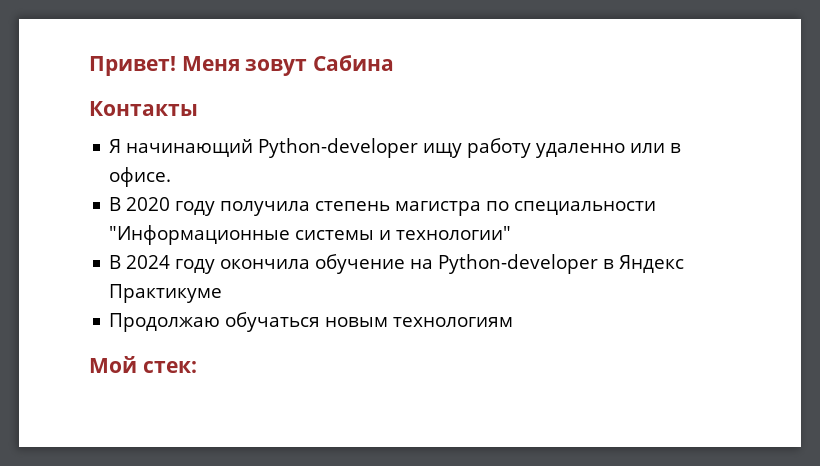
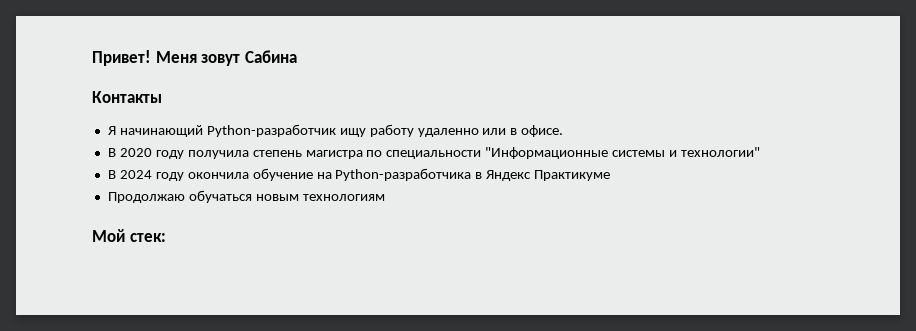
- Я начинающий Python-developer ищу работу удаленно или в офисе.
+ Я начинающий Python-разработчик ищу работу удаленно или в офисе.
- В 2024 году окончила обучение на Python-developer в Яндекс Практикуме
+ В 2024 году окончила обучение на Python-разработчика в Яндекс Практикуме

